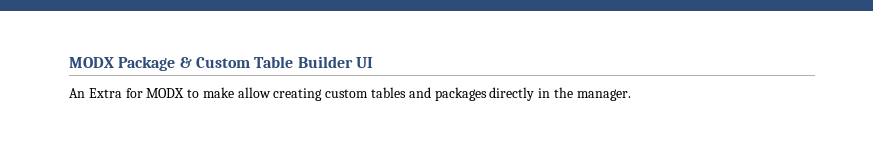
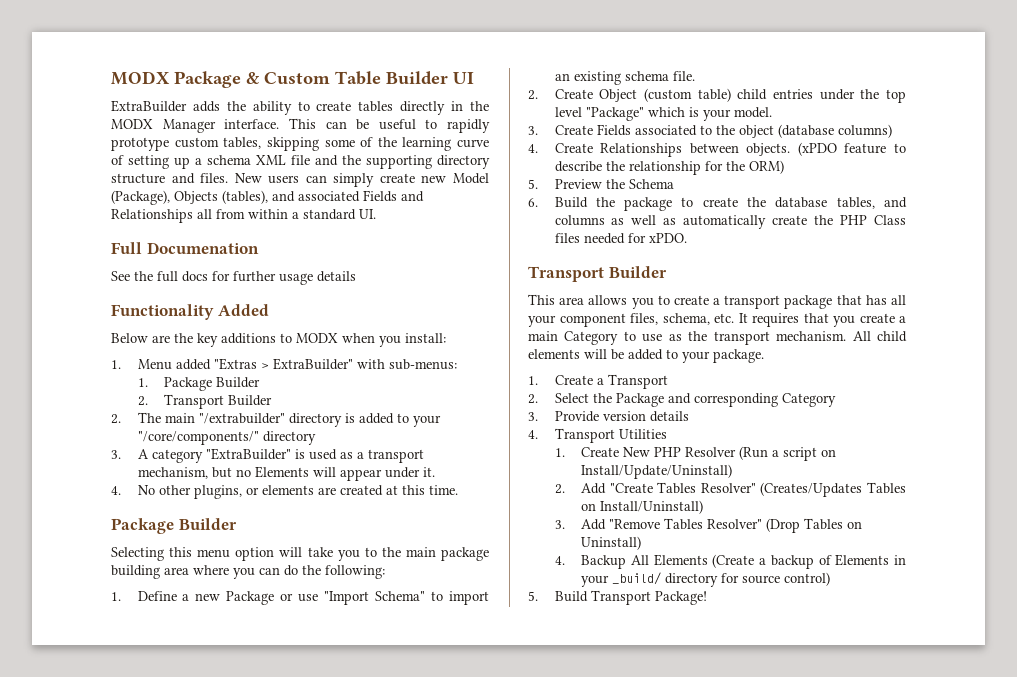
- An Extra for MODX to make allow creating custom tables and packages directly in the manager.
+ ExtraBuilder adds the ability to create tables directly in the MODX Manager interface. This can be useful to rapidly prototype custom tables, skipping some of the learning curve of setting up a schema XML file and the supporting directory structure and files. New users can simply create new Model (Package), Objects (tables), and associated Fields and Relationships all from within a standard UI.
+ Full Documenation
+ See the full docs for further usage details
+ Functionality Added
+ Below are the key additions to MODX when you install:
+ 1. Menu added "Extras > ExtraBuilder" with sub-menus:
+ 1. Package Builder
+ 2. Transport Builder
+ 2. The main "/extrabuilder" directory is added to your "/core/components/" directory
+ 3. A category "ExtraBuilder" is used as a transport mechanism, but no Elements will appear under it.
+ 4. No other plugins, or elements are created at this time.
+ Package Builder
+ Selecting this menu option will take you to the main package building area where you can do the following:
+ 1. Define a new Package or use "Import Schema" to import an existing schema file.
+ 2. Create Object (custom table) child entries under the top level "Package" which is your model.
+ 3. Create Fields associated to the object (database columns)
+ 4. Create Relationships between objects. (xPDO feature to describe the relationship for the ORM)
+ 5. Preview the Schema
+ 6. Build the package to create the database tables, and columns as well as automatically create the PHP Class files needed for xPDO.
+ Transport Builder
+ This area allows you to create a transport package that has all your component files, schema, etc. It requires that you create a main Category to use as the transport mechanism. All child elements will be added to your package.
+ 1. Create a Transport
+ 2. Select the Package and corresponding Category
+ 3. Provide version details
+ 4. Transport Utilities
+ 1. Create New PHP Resolver (Run a script on Install/Update/Uninstall)
+ 2. Add "Create Tables Resolver" (Creates/Updates Tables on Install/Uninstall)
+ 3. Add "Remove Tables Resolver" (Drop Tables on Uninstall)
+ 4. Backup All Elements (Create a backup of Elements in your _build/ directory for source control)
+ 5. Build Transport Package!

